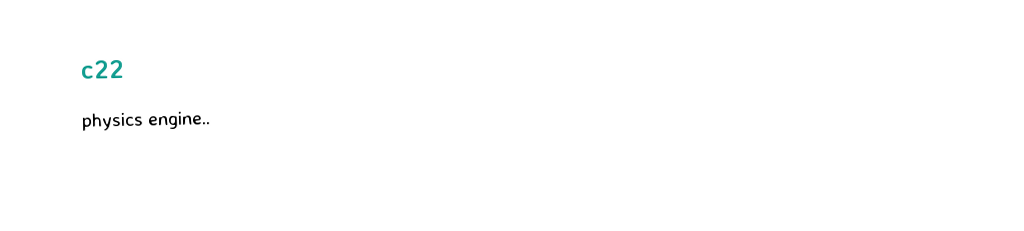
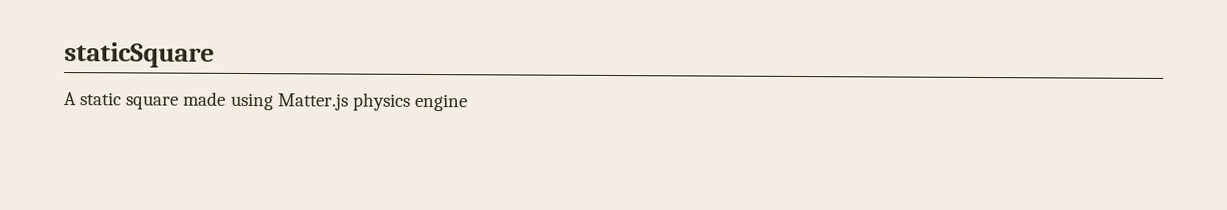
- c22
- physics engine..
+ staticSquare
+ A static square made using Matter.js physics engine

